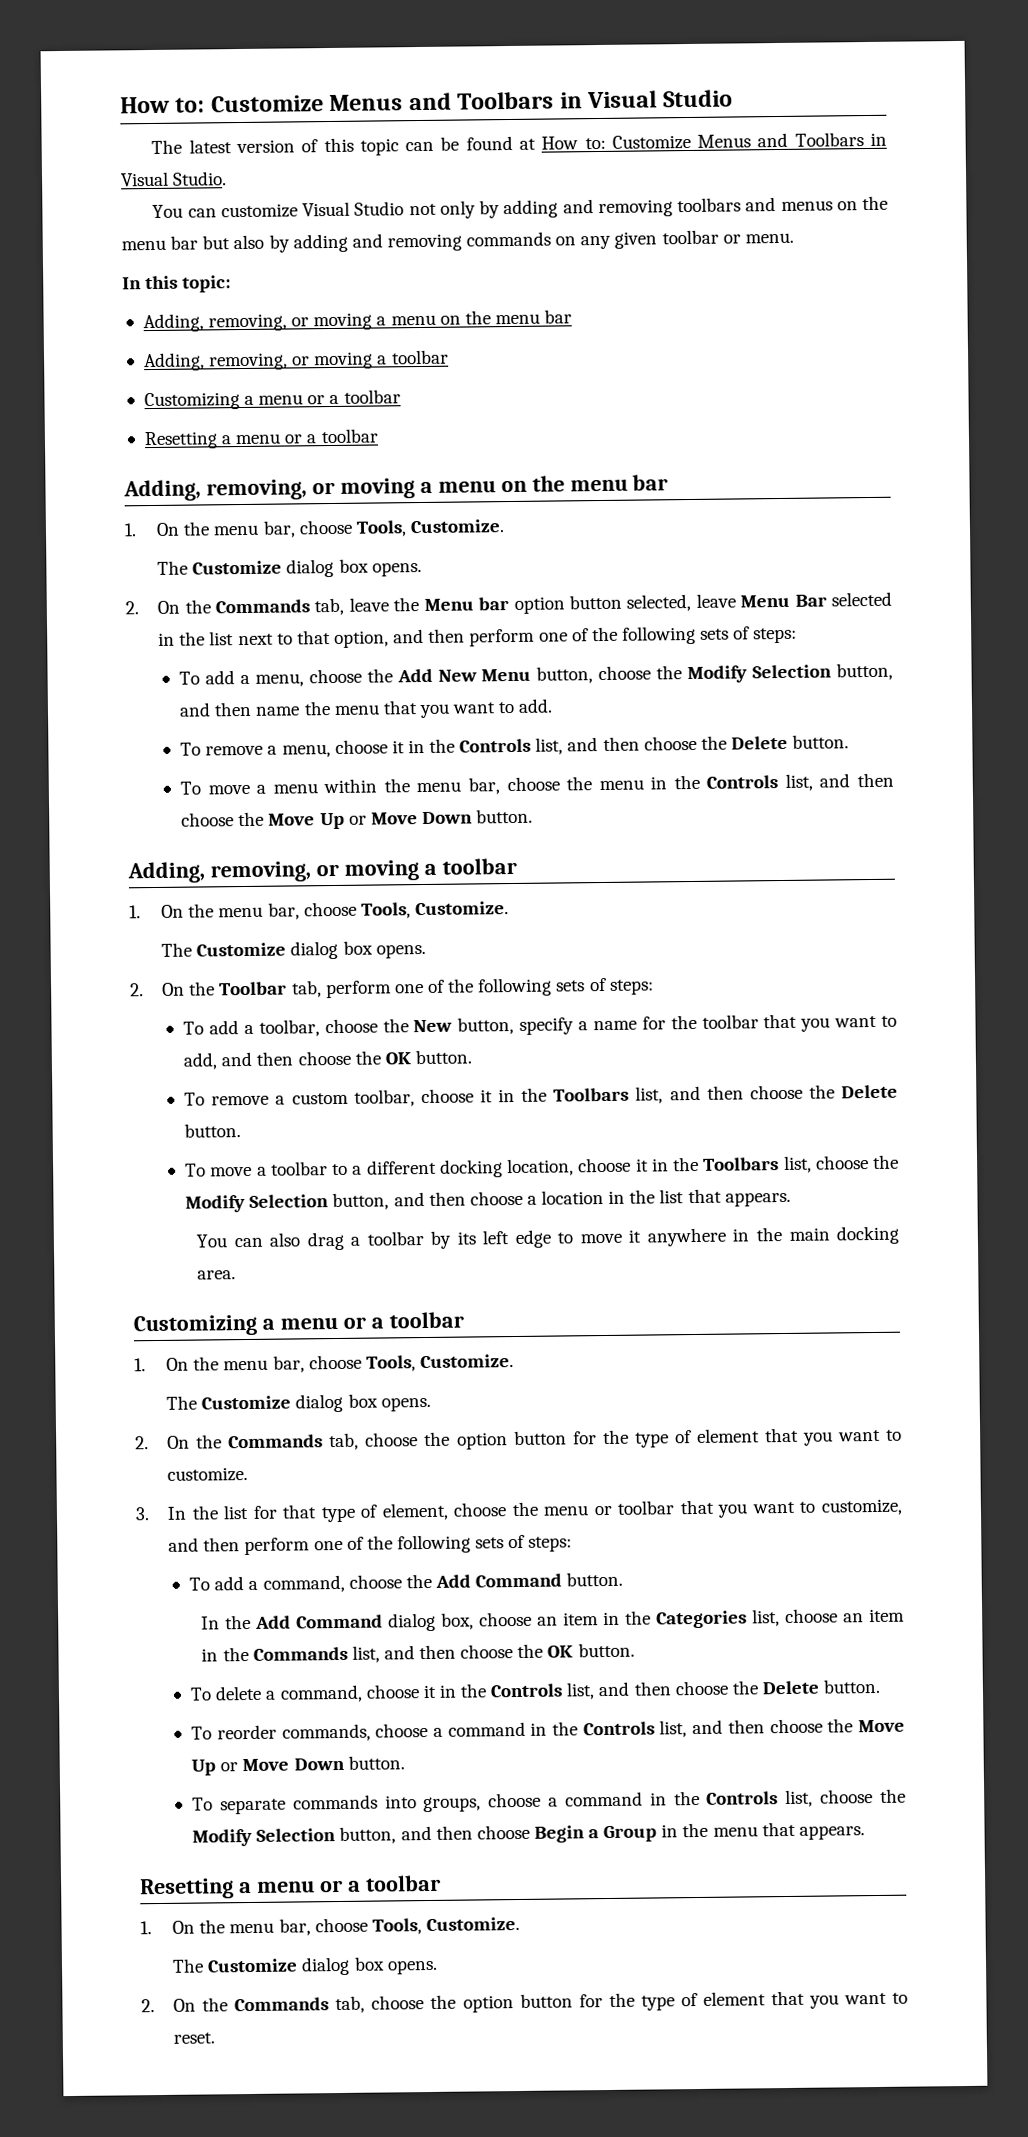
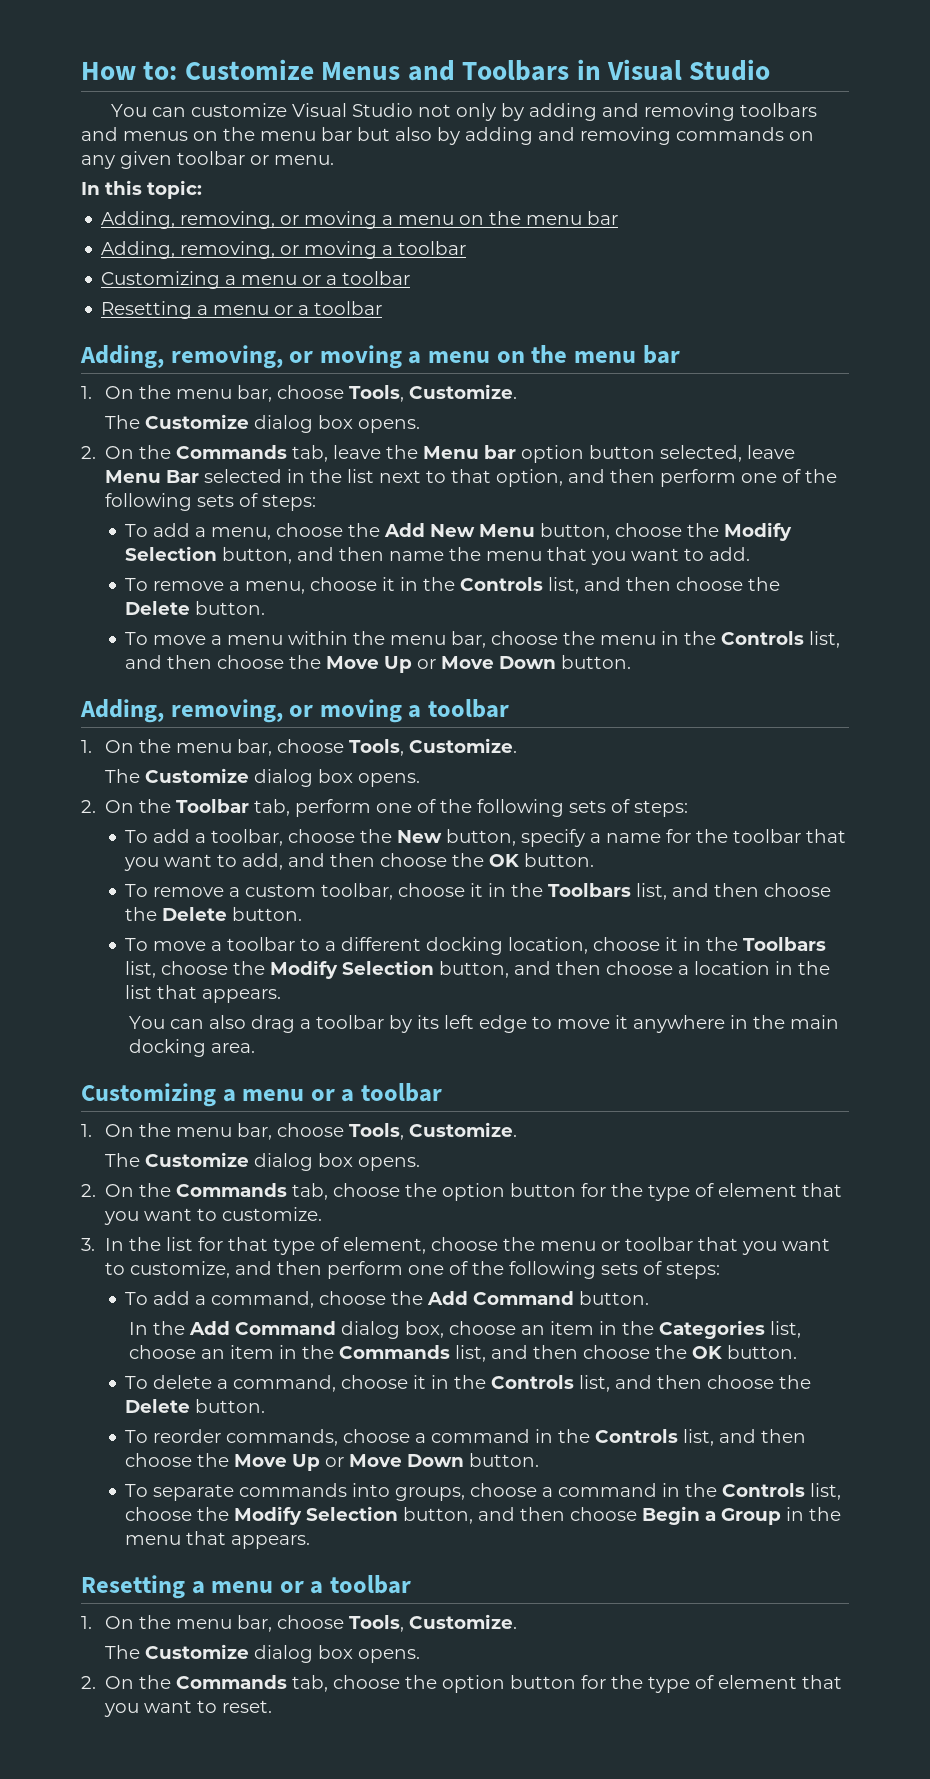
- The latest version of this topic can be found at How to: Customize Menus and Toolbars in Visual Studio.

